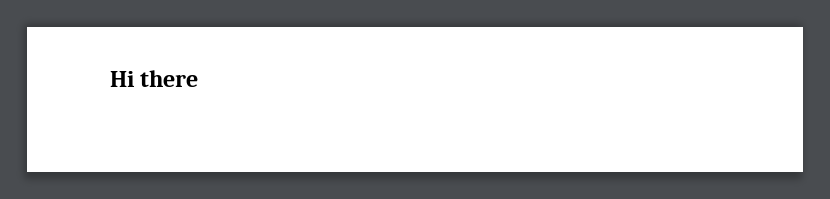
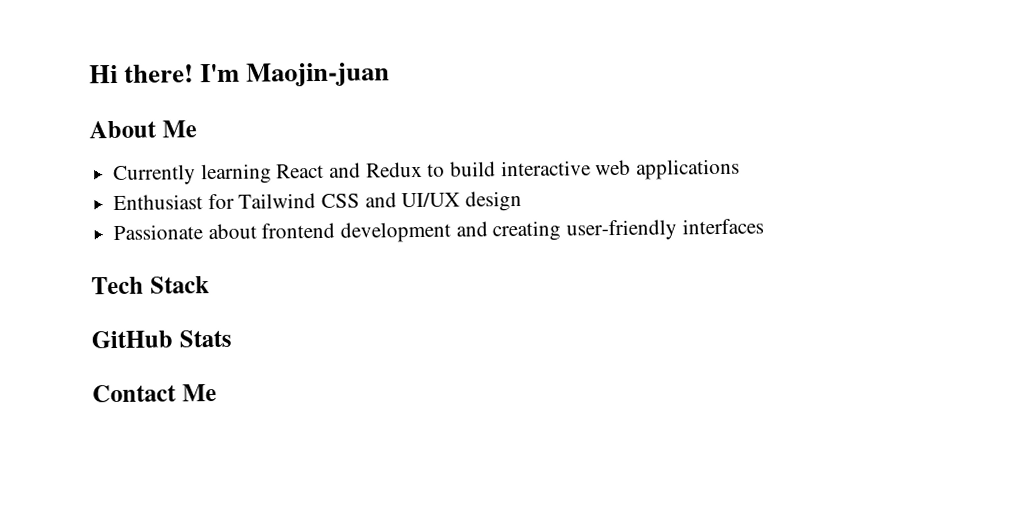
- Hi there
+ Hi there! I'm Maojin-juan
+ About Me
+ Currently learning React and Redux to build interactive web applications
+ Enthusiast for Tailwind CSS and UI/UX design
+ Passionate about frontend development and creating user-friendly interfaces
+ Tech Stack
+ GitHub Stats
+ Contact Me

